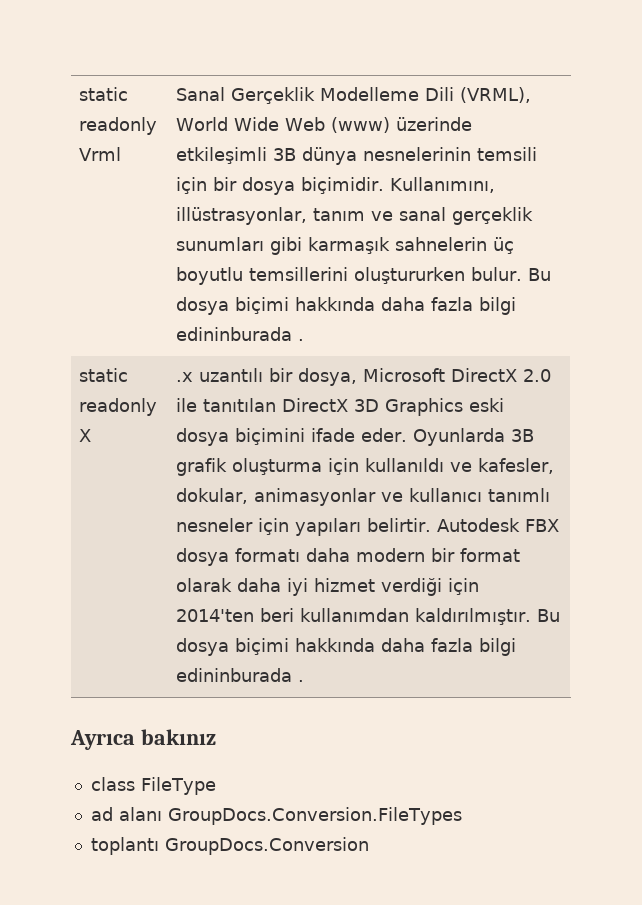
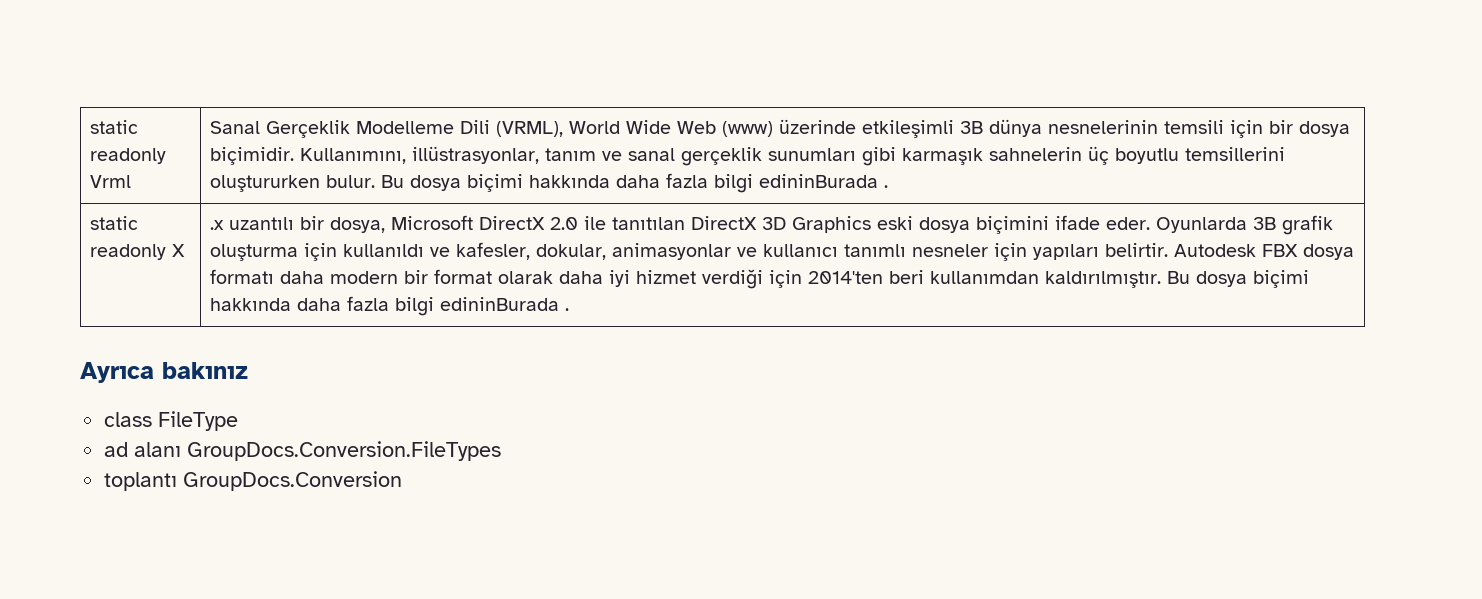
- Kullanımını, illüstrasyonlar, tanım ve sanal gerçeklik sunumları gibi karmaşık sahnelerin üç boyutlu temsillerini oluştururken bulur. Bu dosya biçimi hakkında daha fazla bilgi edininburada .
+ Kullanımını, illüstrasyonlar, tanım ve sanal gerçeklik sunumları gibi karmaşık sahnelerin üç boyutlu temsillerini oluştururken bulur. Bu dosya biçimi hakkında daha fazla bilgi edininBurada .
- Autodesk FBX dosya formatı daha modern bir format olarak daha iyi hizmet verdiği için 2014'ten beri kullanımdan kaldırılmıştır. Bu dosya biçimi hakkında daha fazla bilgi edininburada .
+ Autodesk FBX dosya formatı daha modern bir format olarak daha iyi hizmet verdiği için 2014'ten beri kullanımdan kaldırılmıştır. Bu dosya biçimi hakkında daha fazla bilgi edininBurada .

